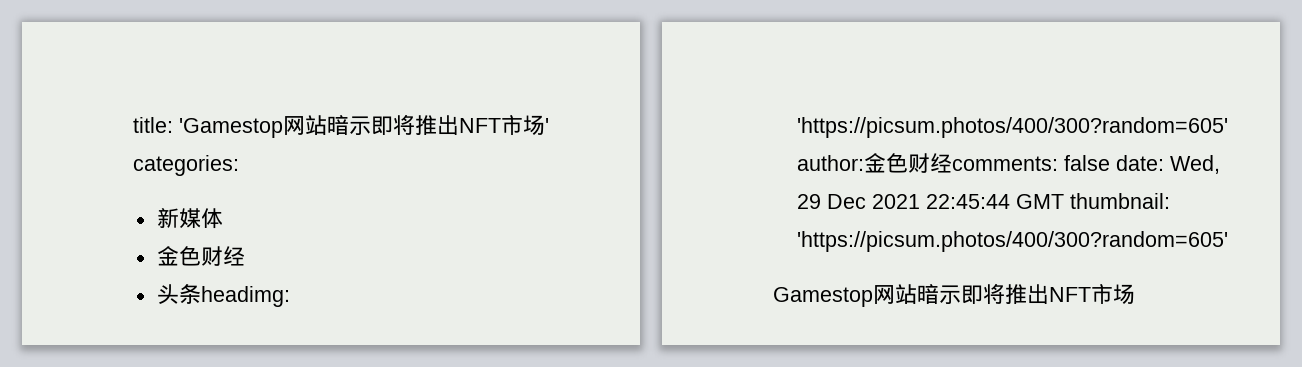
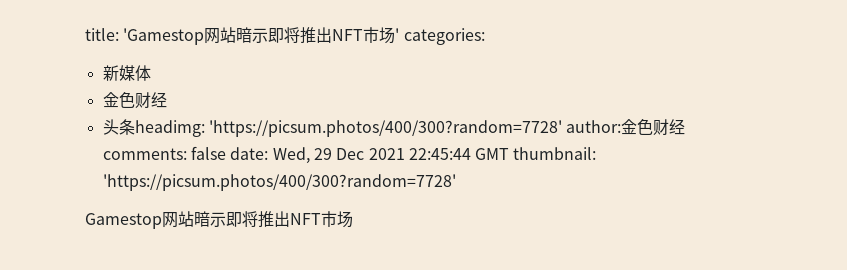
- 头条headimg: 'https://picsum.photos/400/300?random=605' author:金色财经comments: false date: Wed, 29 Dec 2021 22:45:44 GMT thumbnail: 'https://picsum.photos/400/300?random=605'
+ 头条headimg: 'https://picsum.photos/400/300?random=7728' author:金色财经comments: false date: Wed, 29 Dec 2021 22:45:44 GMT thumbnail: 'https://picsum.photos/400/300?random=7728'

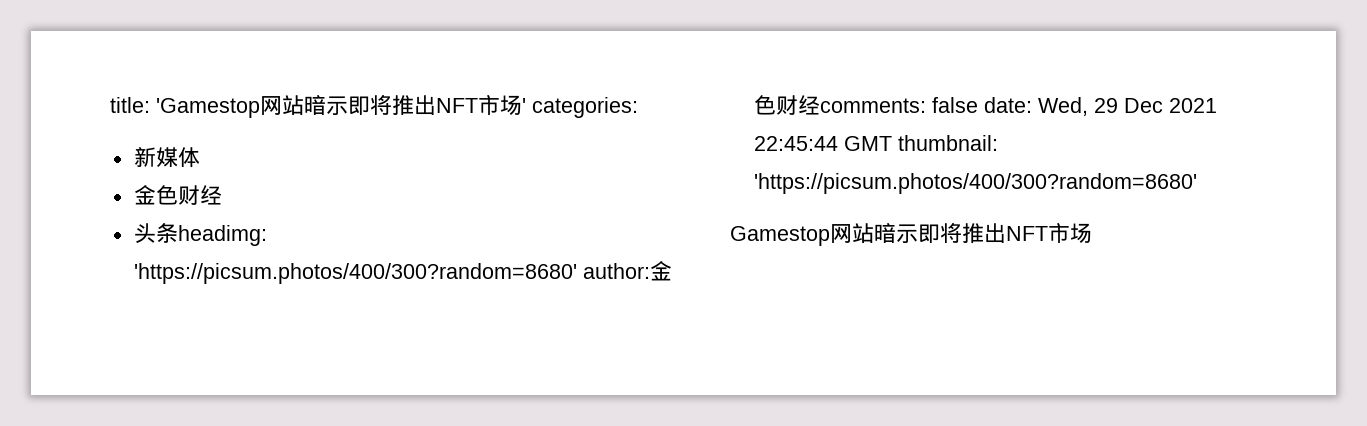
- 头条headimg: 'https://picsum.photos/400/300?random=7728' author:金色财经comments: false date: Wed, 29 Dec 2021 22:45:44 GMT thumbnail: 'https://picsum.photos/400/300?random=7728'
+ 头条headimg: 'https://picsum.photos/400/300?random=8680' author:金色财经comments: false date: Wed, 29 Dec 2021 22:45:44 GMT thumbnail: 'https://picsum.photos/400/300?random=8680'

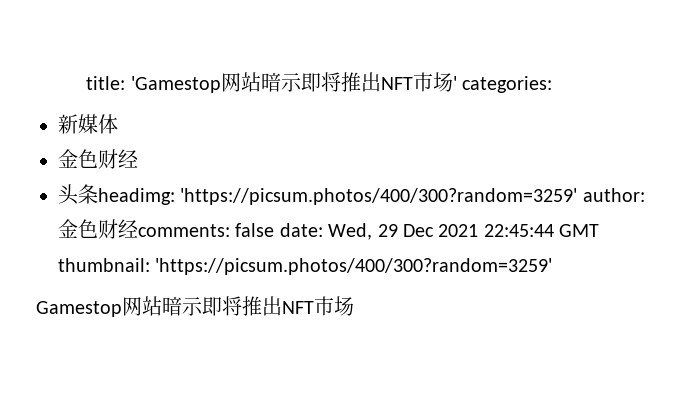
- 头条headimg: 'https://picsum.photos/400/300?random=8680' author:金色财经comments: false date: Wed, 29 Dec 2021 22:45:44 GMT thumbnail: 'https://picsum.photos/400/300?random=8680'
+ 头条headimg: 'https://picsum.photos/400/300?random=3259' author:金色财经comments: false date: Wed, 29 Dec 2021 22:45:44 GMT thumbnail: 'https://picsum.photos/400/300?random=3259'

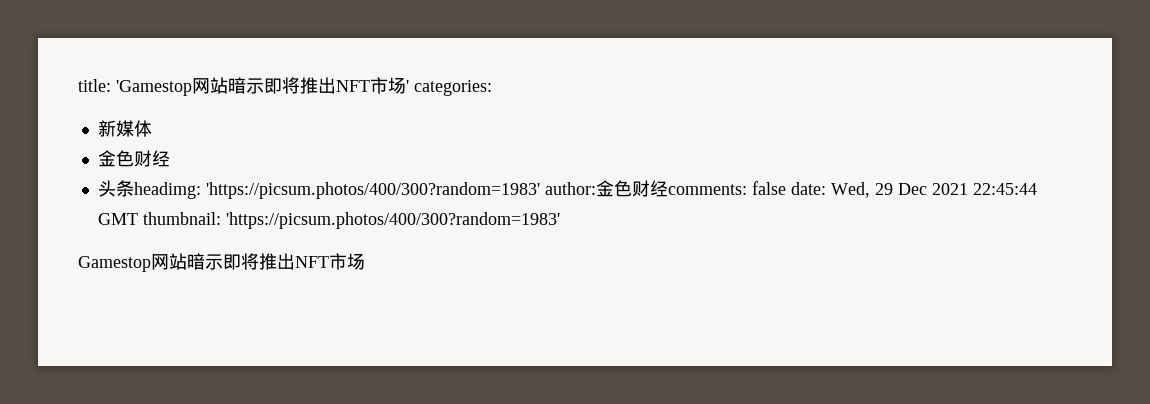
- 头条headimg: 'https://picsum.photos/400/300?random=3259' author:金色财经comments: false date: Wed, 29 Dec 2021 22:45:44 GMT thumbnail: 'https://picsum.photos/400/300?random=3259'
+ 头条headimg: 'https://picsum.photos/400/300?random=1983' author:金色财经comments: false date: Wed, 29 Dec 2021 22:45:44 GMT thumbnail: 'https://picsum.photos/400/300?random=1983'

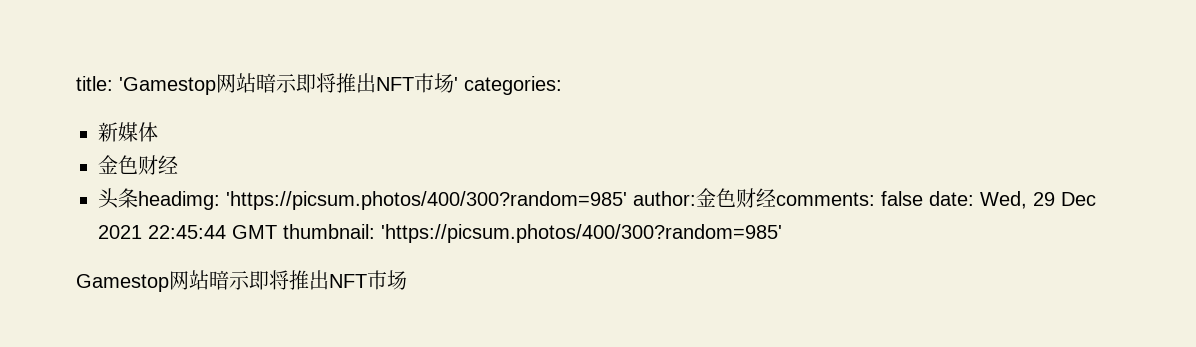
- 头条headimg: 'https://picsum.photos/400/300?random=1983' author:金色财经comments: false date: Wed, 29 Dec 2021 22:45:44 GMT thumbnail: 'https://picsum.photos/400/300?random=1983'
+ 头条headimg: 'https://picsum.photos/400/300?random=985' author:金色财经comments: false date: Wed, 29 Dec 2021 22:45:44 GMT thumbnail: 'https://picsum.photos/400/300?random=985'

